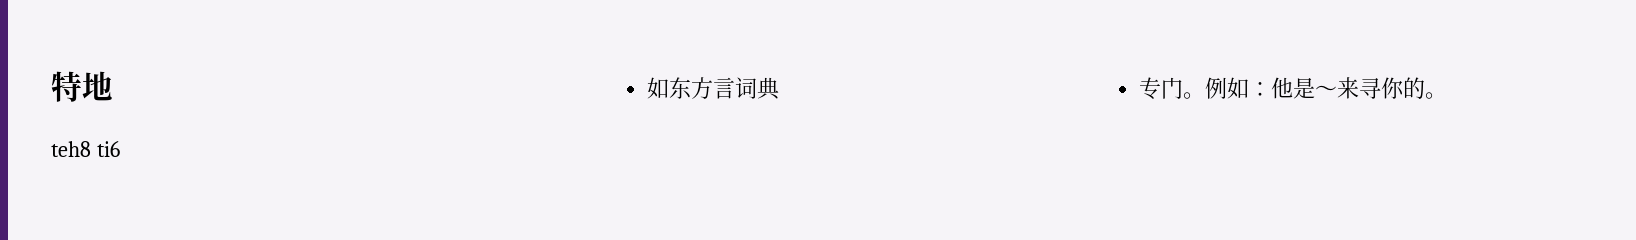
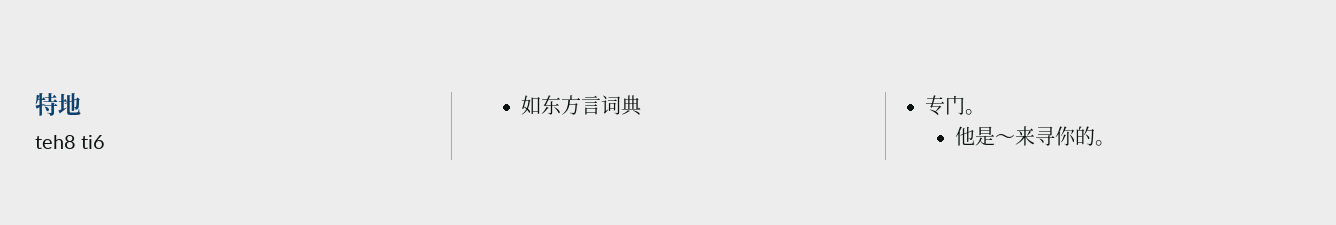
- 专门。例如：他是～来寻你的。
+ 专门。
+ 他是～来寻你的。

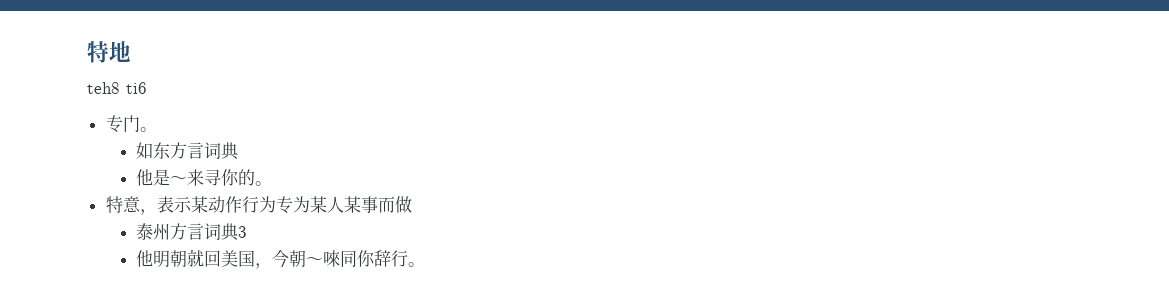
+ 专门。
- 专门。
+ 特意，表示某动作行为专为某人某事而做
+ 泰州方言词典3
+ 他明朝就回美国，今朝～唻同你辞行。

